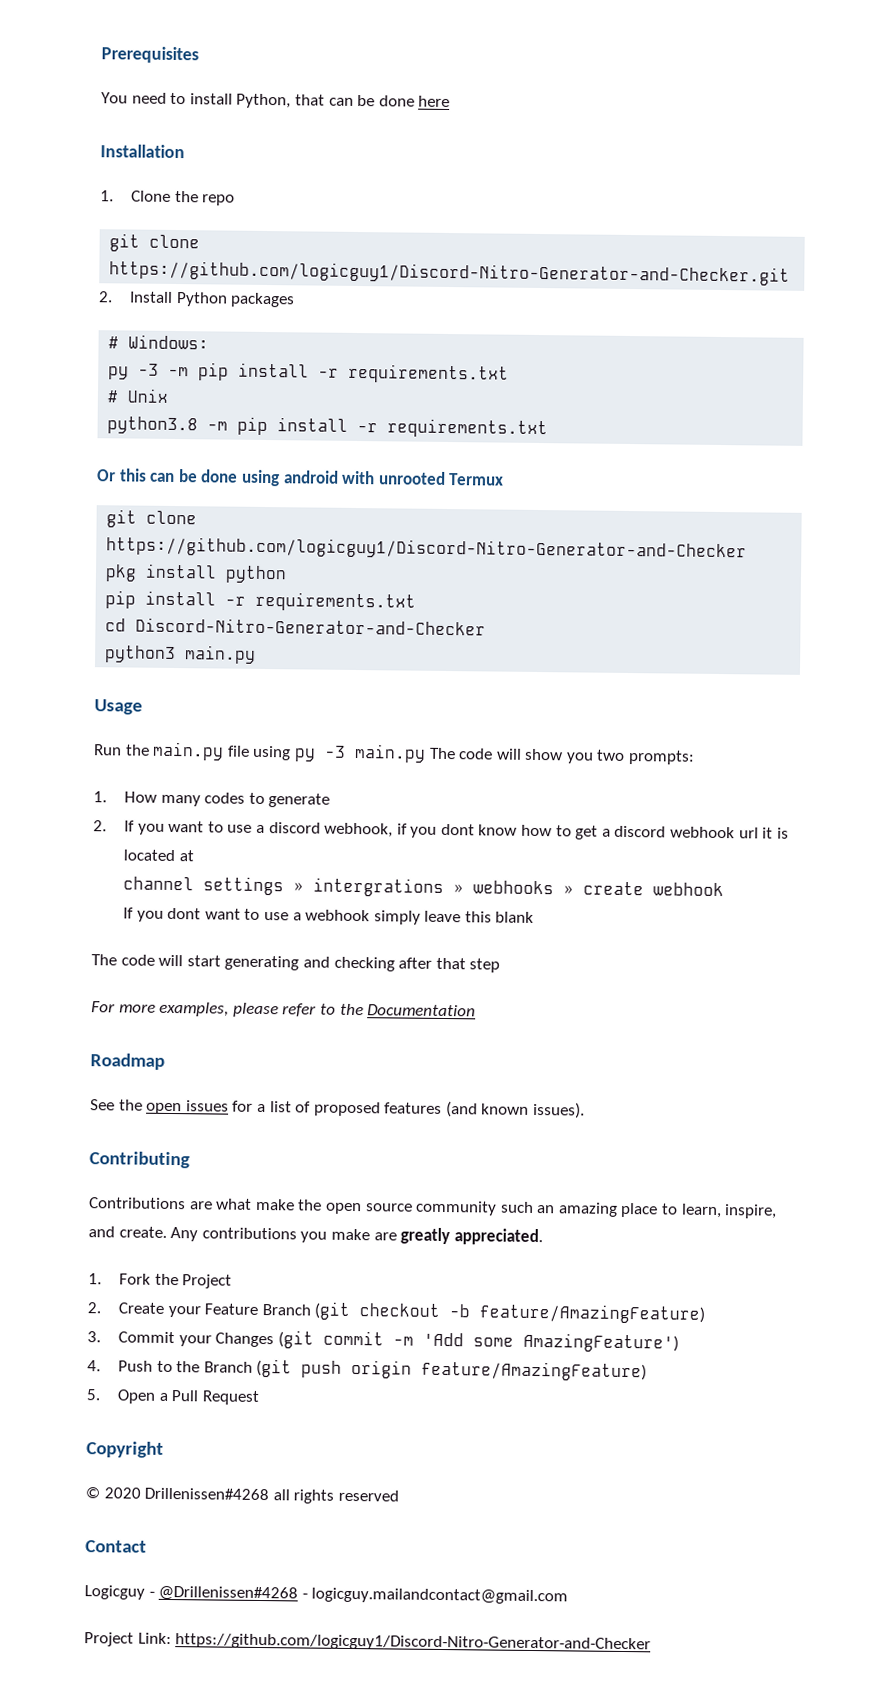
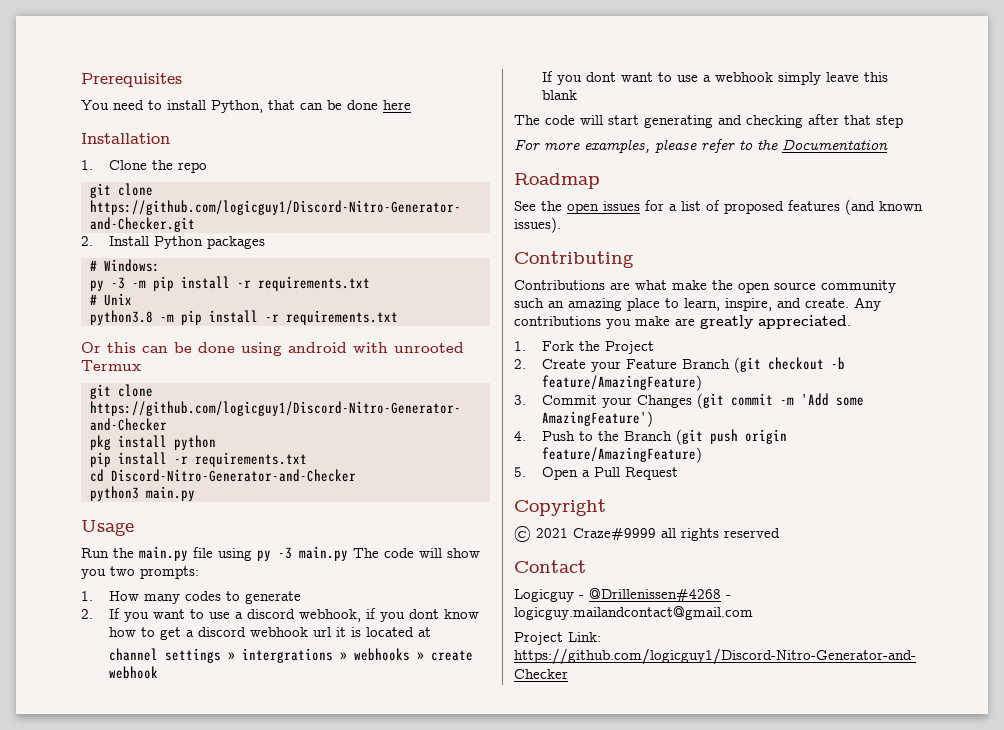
- © 2020 Drillenissen#4268 all rights reserved
+ © 2021 Craze#9999 all rights reserved

